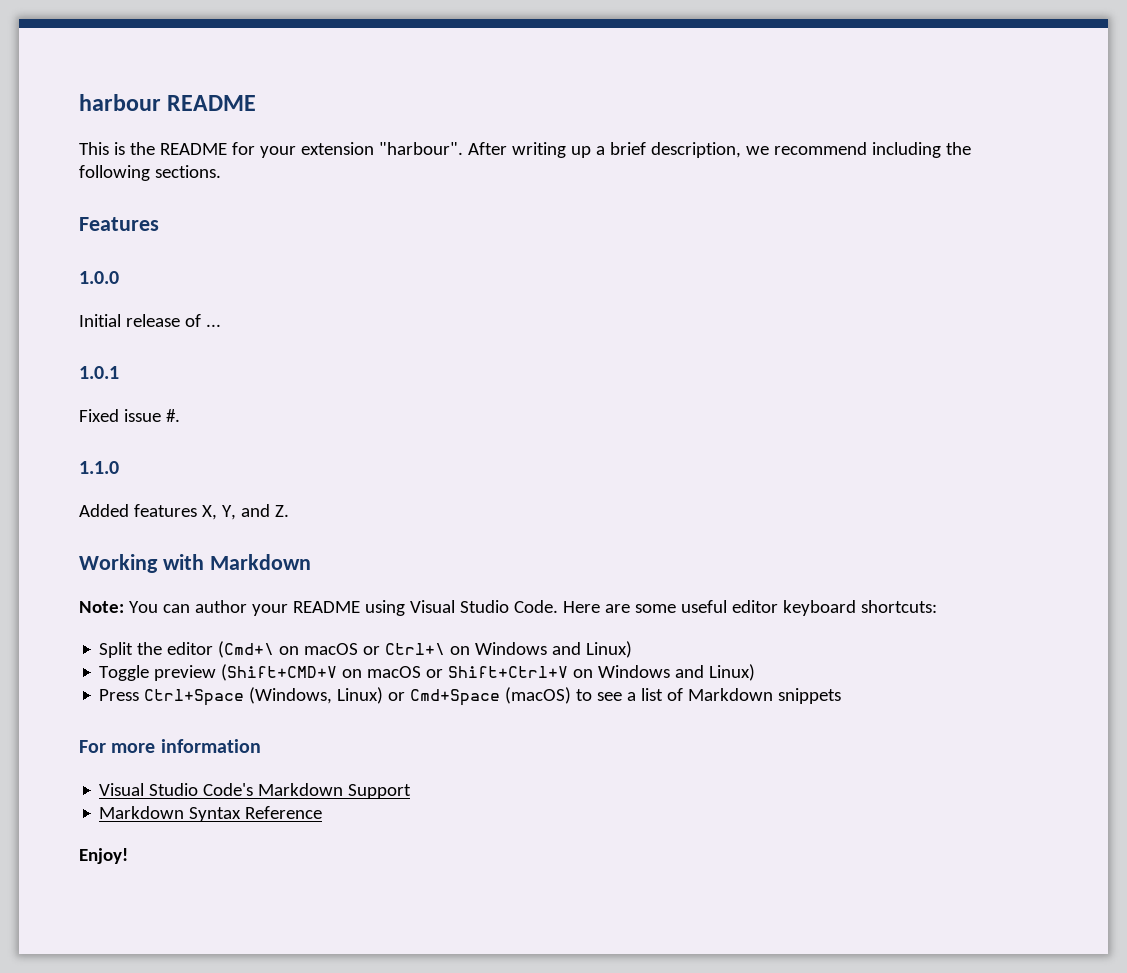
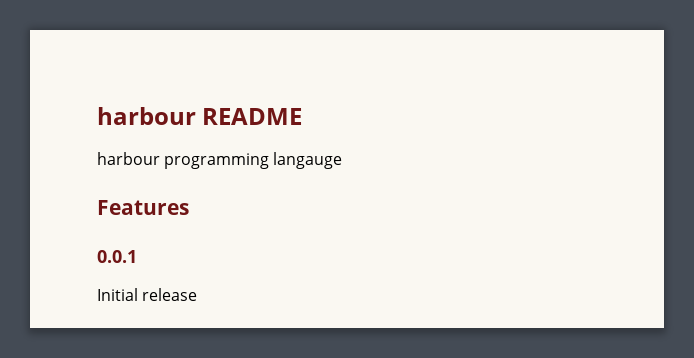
- This is the README for your extension "harbour". After writing up a brief description, we recommend including the following sections.
+ harbour programming langauge
- 1.0.0
+ 0.0.1
- Initial release of ...
- 1.0.1
- Fixed issue #.
- 1.1.0
- Added features X, Y, and Z.
- Working with Markdown
- Note: You can author your README using Visual Studio Code. Here are some useful editor keyboard shortcuts:
- Split the editor (Cmd+\ on macOS or Ctrl+\ on Windows and Linux)
- Toggle preview (Shift+CMD+V on macOS or Shift+Ctrl+V on Windows and Linux)
- Press Ctrl+Space (Windows, Linux) or Cmd+Space (macOS) to see a list of Markdown snippets
- For more information
- Visual Studio Code's Markdown Support
- Markdown Syntax Reference
- Enjoy!
+ Initial release

